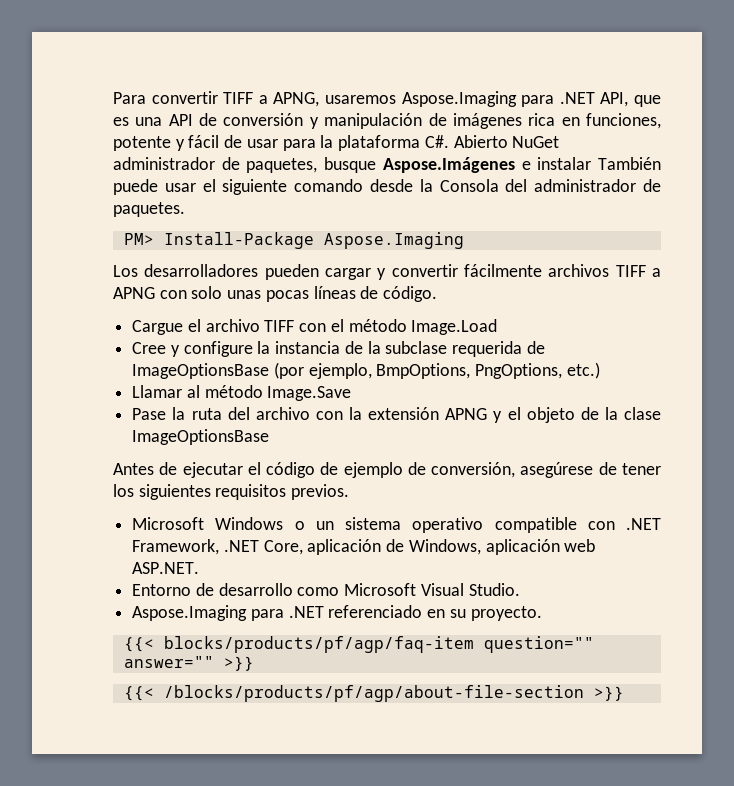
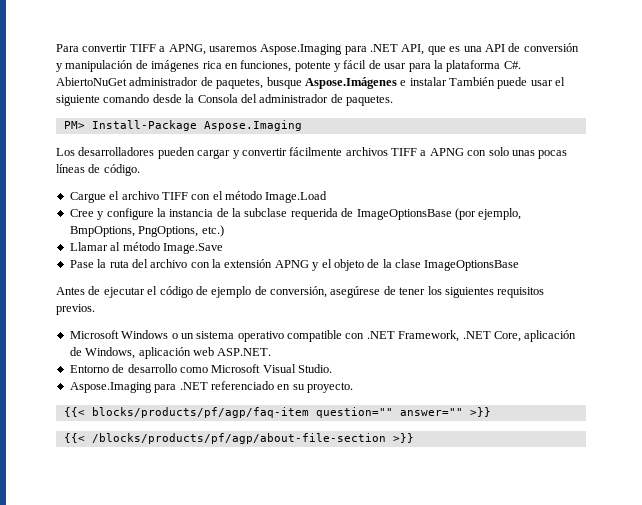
- Para convertir TIFF a APNG, usaremos Aspose.Imaging para .NET API, que es una API de conversión y manipulación de imágenes rica en funciones, potente y fácil de usar para la plataforma C#. Abierto NuGet administrador de paquetes, busque Aspose.Imágenes e instalar También puede usar el siguiente comando desde la Consola del administrador de paquetes.
+ Para convertir TIFF a APNG, usaremos Aspose.Imaging para .NET API, que es una API de conversión y manipulación de imágenes rica en funciones, potente y fácil de usar para la plataforma C#. AbiertoNuGet administrador de paquetes, busque Aspose.Imágenes e instalar También puede usar el siguiente comando desde la Consola del administrador de paquetes.

